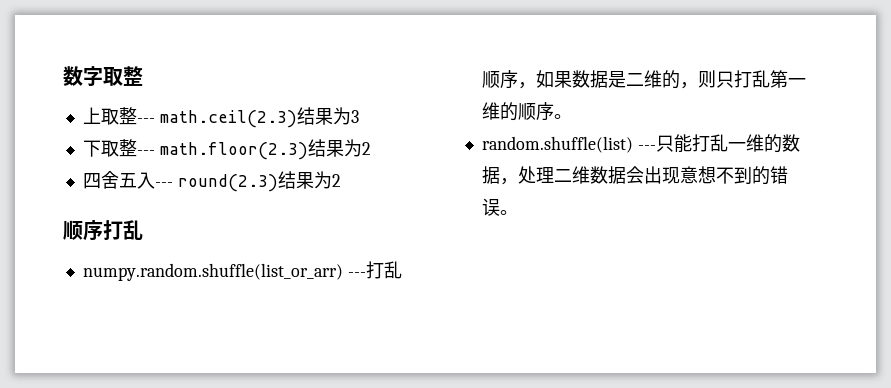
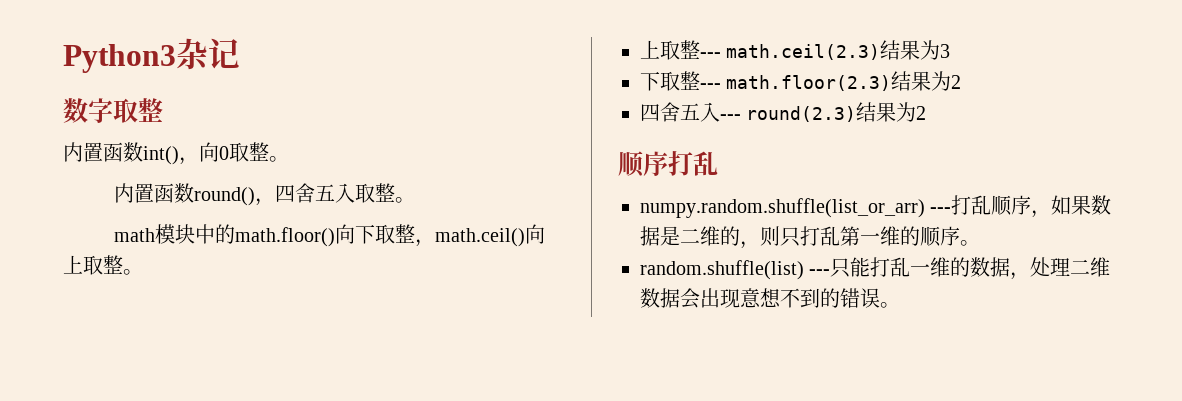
+ Python3杂记
+ 内置函数int()，向0取整。
+ 内置函数round()，四舍五入取整。
+ math模块中的math.floor()向下取整，math.ceil()向上取整。

